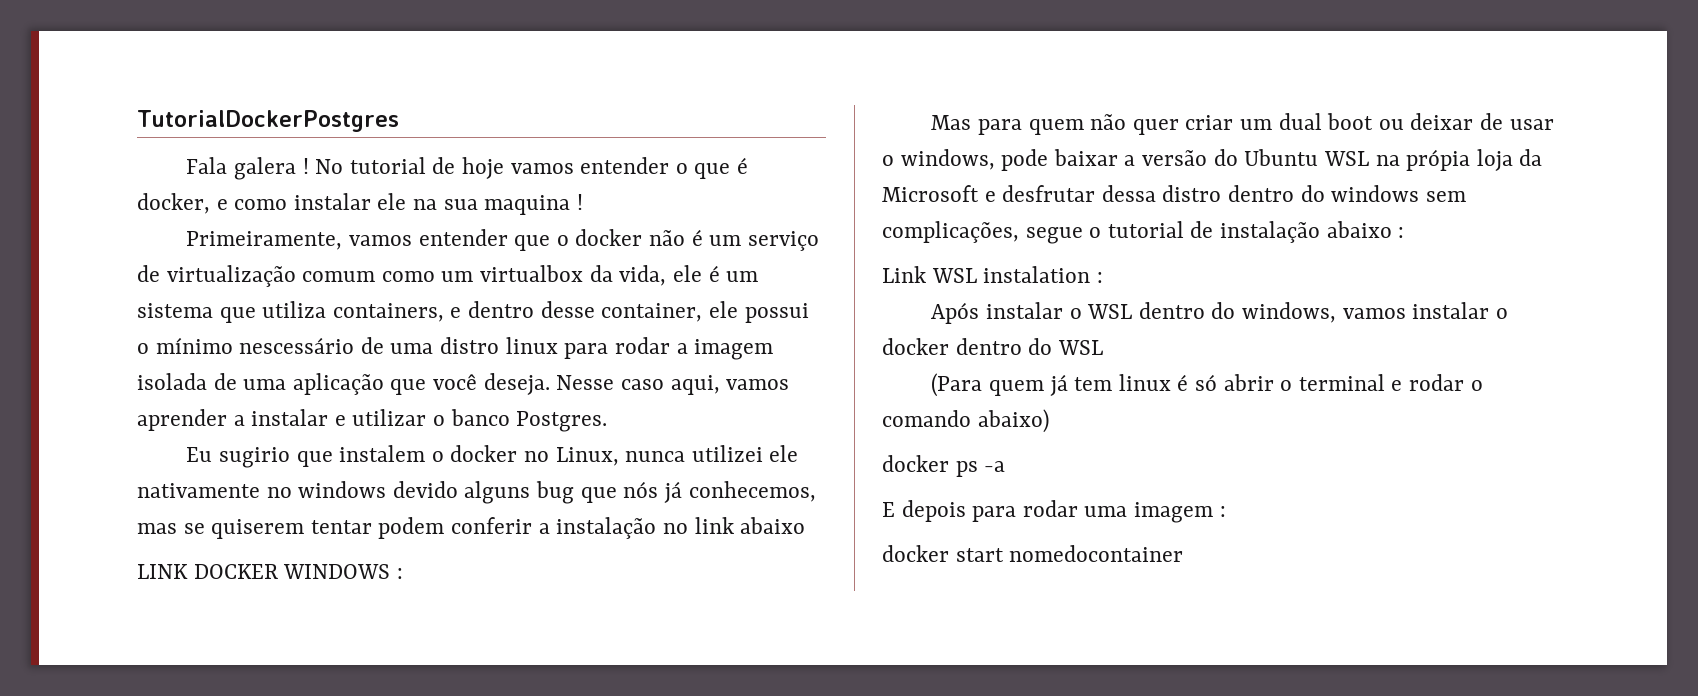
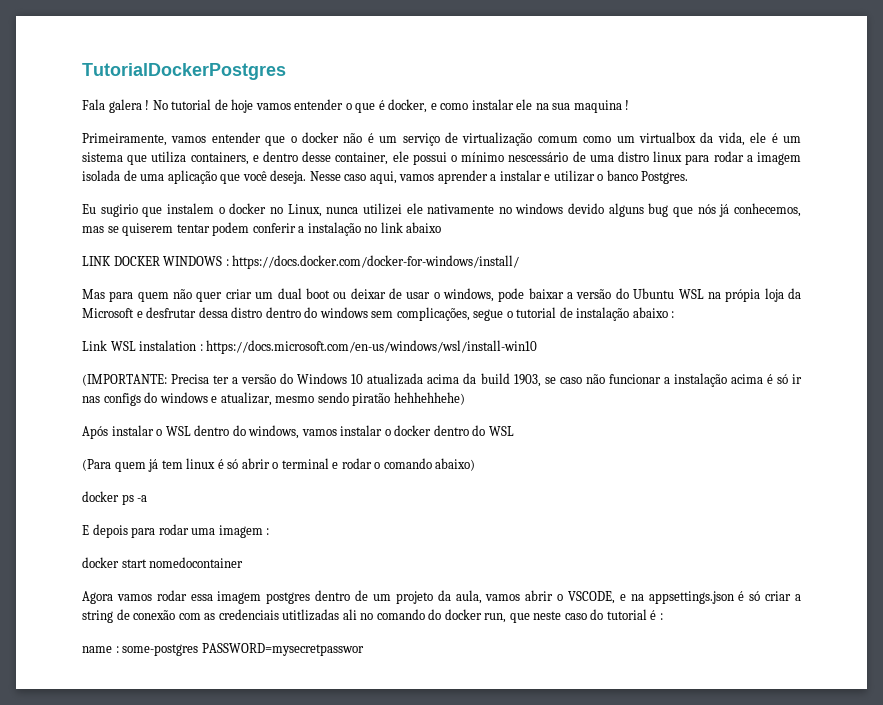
- LINK DOCKER WINDOWS :
+ LINK DOCKER WINDOWS : https://docs.docker.com/docker-for-windows/install/
- Link WSL instalation :
+ Link WSL instalation : https://docs.microsoft.com/en-us/windows/wsl/install-win10
+ (IMPORTANTE: Precisa ter a versão do Windows 10 atualizada acima da build 1903, se caso não funcionar a instalação acima é só ir nas configs do windows e atualizar, mesmo sendo piratão hehhehhehe)
+ Agora vamos rodar essa imagem postgres dentro de um projeto da aula, vamos abrir o VSCODE, e na appsettings.json é só criar a string de conexão com as credenciais utitlizadas ali no comando do docker run, que neste caso do tutorial é :
+ name : some-postgres PASSWORD=mysecretpasswor

